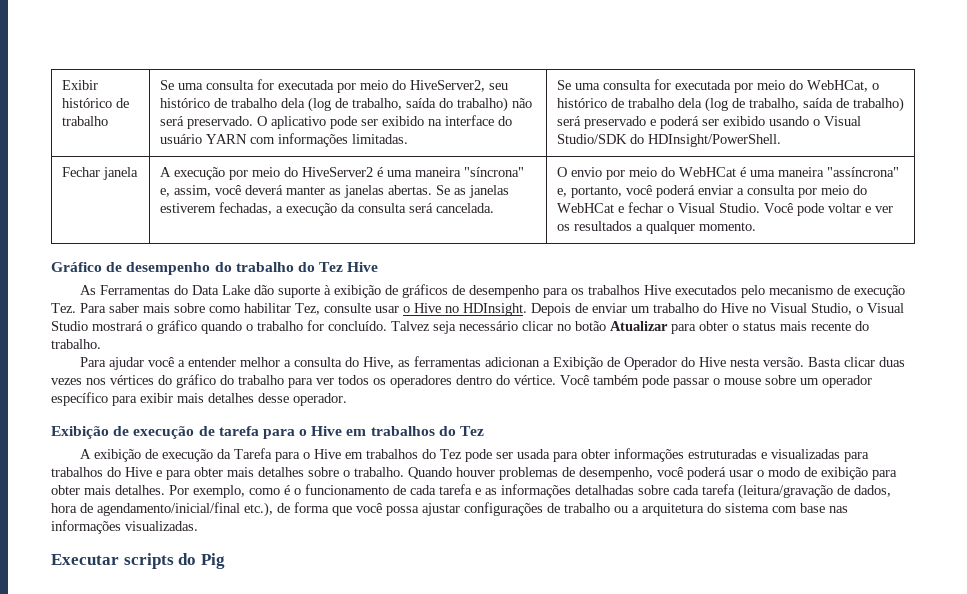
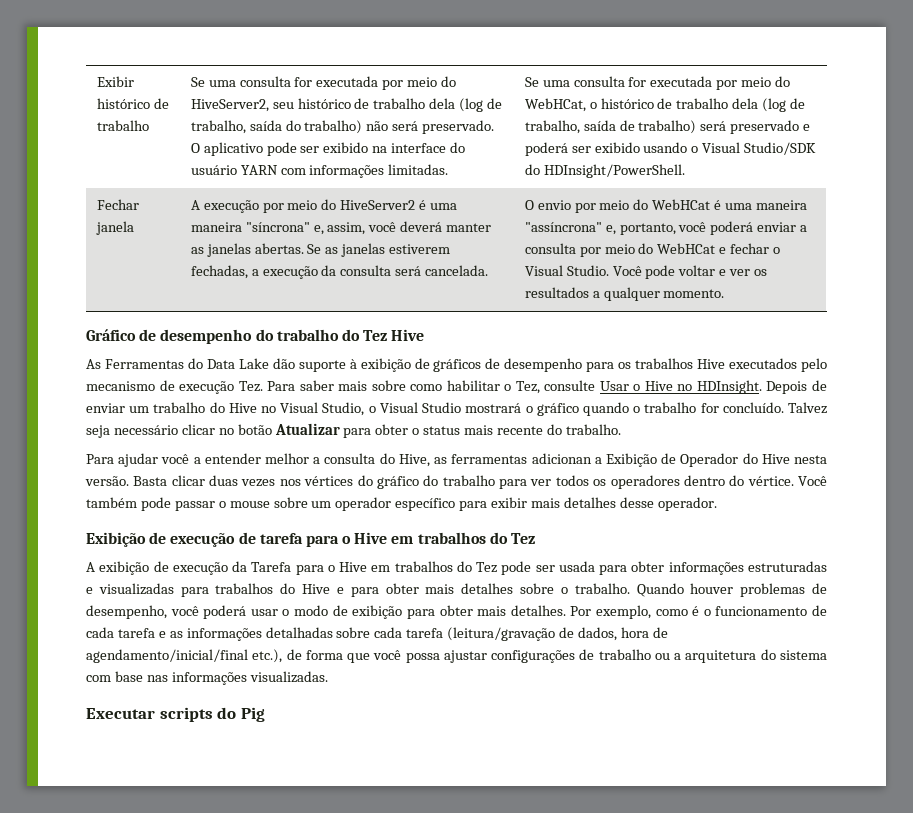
- As Ferramentas do Data Lake dão suporte à exibição de gráficos de desempenho para os trabalhos Hive executados pelo mecanismo de execução Tez. Para saber mais sobre como habilitar Tez, consulte usar o Hive no HDInsight.
+ As Ferramentas do Data Lake dão suporte à exibição de gráficos de desempenho para os trabalhos Hive executados pelo mecanismo de execução Tez. Para saber mais sobre como habilitar o Tez, consulte Usar o Hive no HDInsight.

